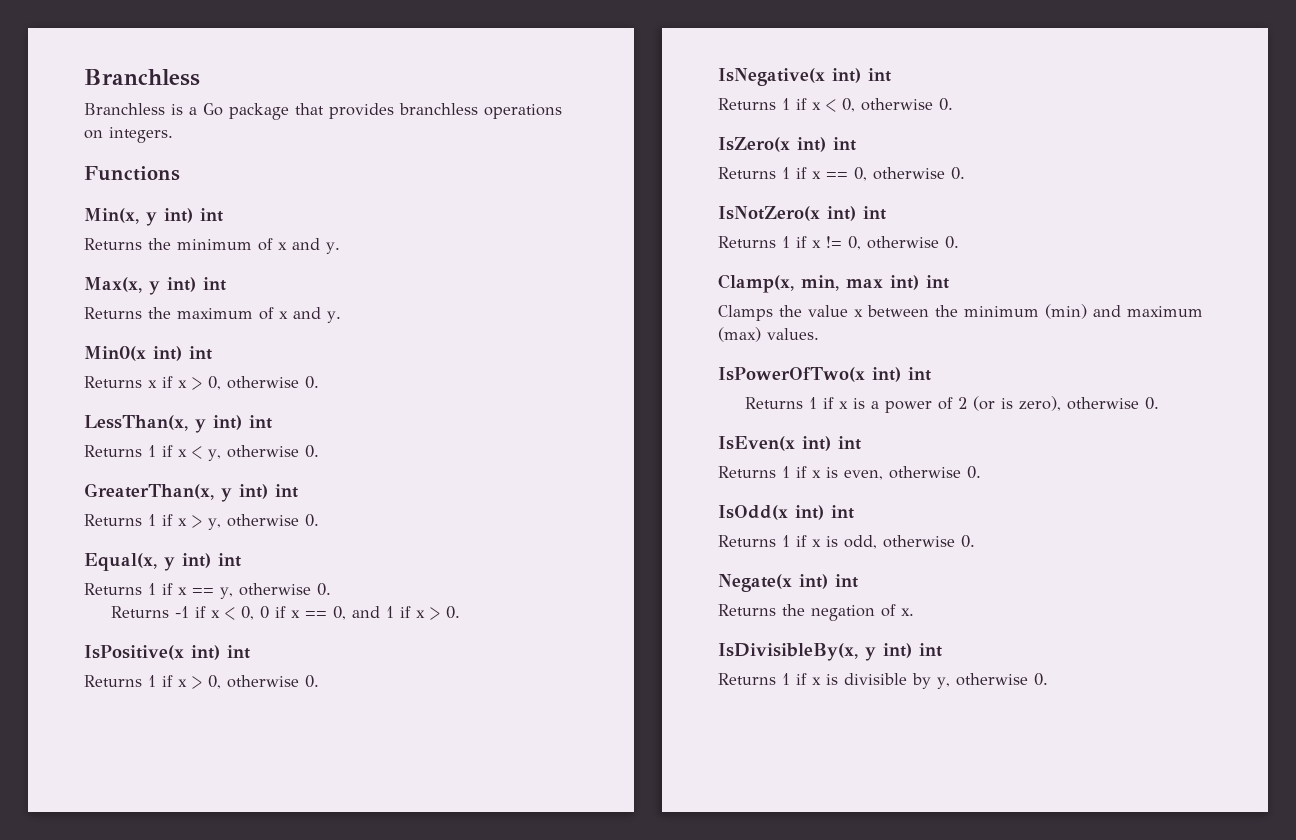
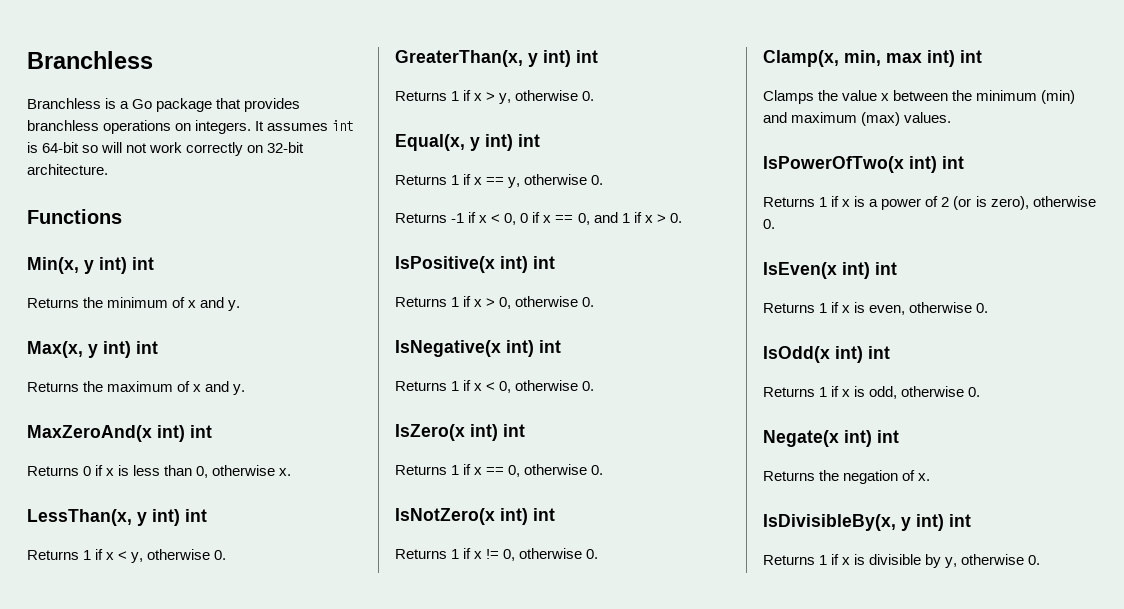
+ It assumes int is 64-bit so will not work correctly on 32-bit architecture.
- Min0(x int) int
- Returns x if x > 0, otherwise 0.
+ MaxZeroAnd(x int) int
+ Returns 0 if x is less than 0, otherwise x.

